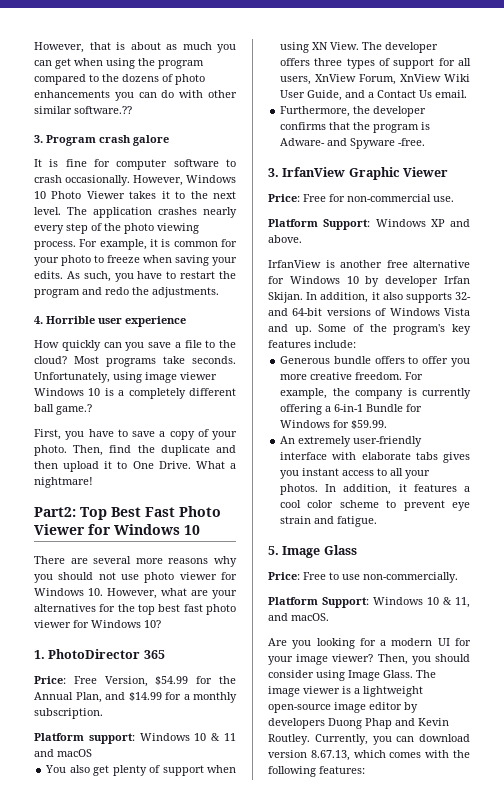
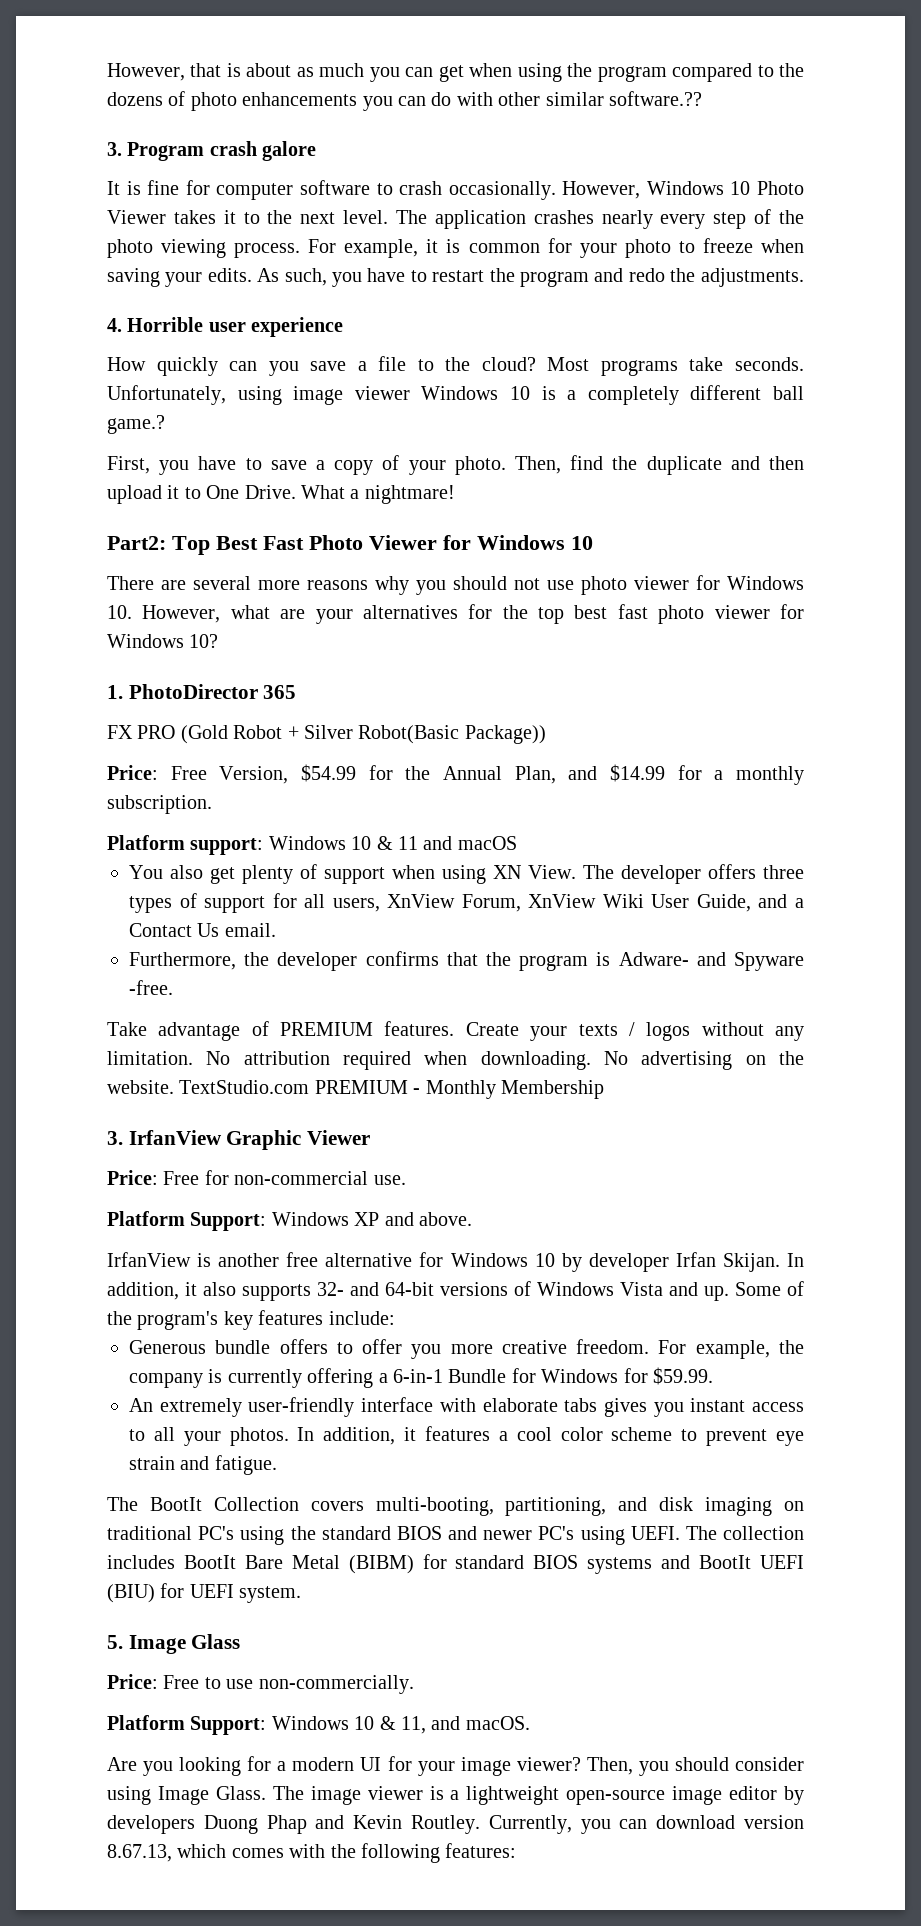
+ FX PRO (Gold Robot + Silver Robot(Basic Package))
+ Take advantage of PREMIUM features. Create your texts / logos without any limitation. No attribution required when downloading. No advertising on the website. TextStudio.com PREMIUM - Monthly Membership
+ The BootIt Collection covers multi-booting, partitioning, and disk imaging on traditional PC's using the standard BIOS and newer PC's using UEFI. The collection includes BootIt Bare Metal (BIBM) for standard BIOS systems and BootIt UEFI (BIU) for UEFI system.

